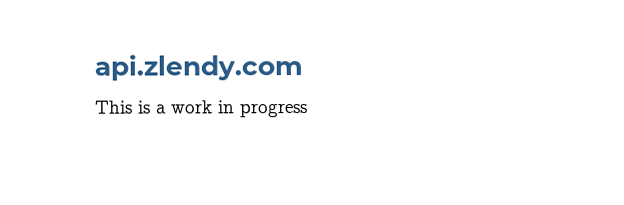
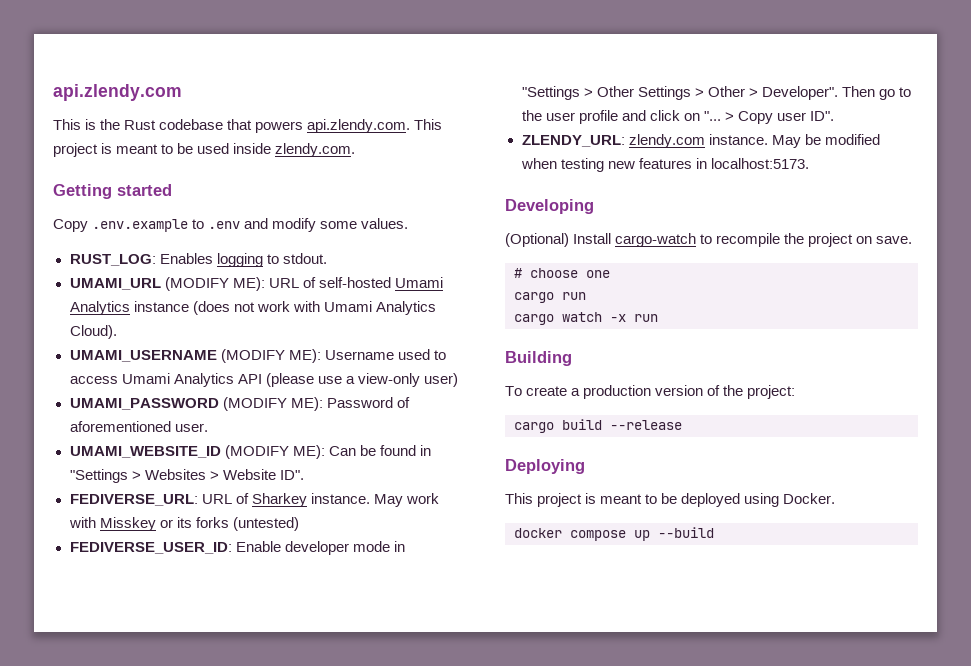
- This is a work in progress
+ This is the Rust codebase that powers api.zlendy.com. This project is meant to be used inside zlendy.com.
+ Getting started
+ Copy .env.example to .env and modify some values.
+ RUST_LOG: Enables logging to stdout.
+ UMAMI_URL (MODIFY ME): URL of self-hosted Umami Analytics instance (does not work with Umami Analytics Cloud).
+ UMAMI_USERNAME (MODIFY ME): Username used to access Umami Analytics API (please use a view-only user)
+ UMAMI_PASSWORD (MODIFY ME): Password of aforementioned user.
+ UMAMI_WEBSITE_ID (MODIFY ME): Can be found in "Settings > Websites > Website ID".
+ FEDIVERSE_URL: URL of Sharkey instance. May work with Misskey or its forks (untested)
+ FEDIVERSE_USER_ID: Enable developer mode in "Settings > Other Settings > Other > Developer". Then go to the user profile and click on "... > Copy user ID".
+ ZLENDY_URL: zlendy.com instance. May be modified when testing new features in localhost:5173.
+ Developing
+ (Optional) Install cargo-watch to recompile the project on save.
+ # choose one
+ cargo run
+ cargo watch -x run
+ Building
+ To create a production version of the project:
+ cargo build --release
+ Deploying
+ This project is meant to be deployed using Docker.
+ docker compose up --build

